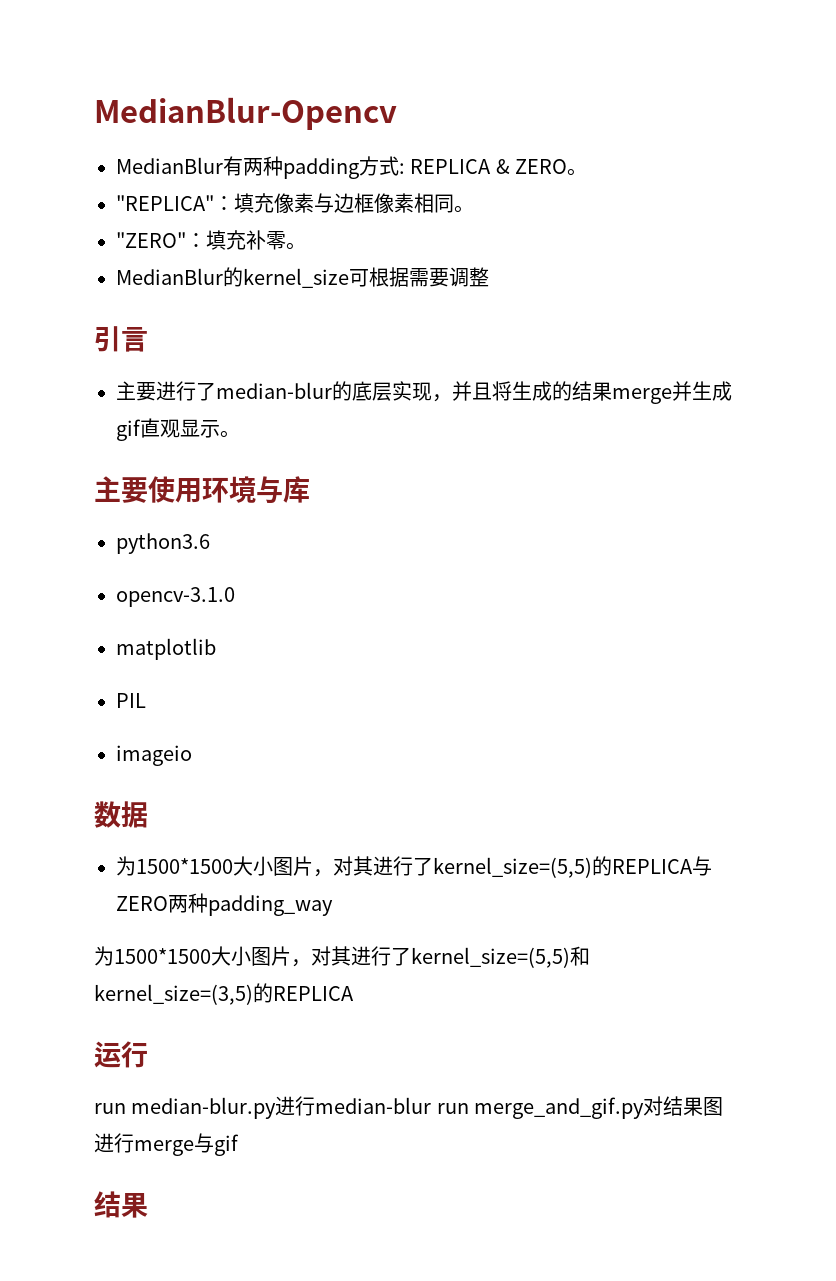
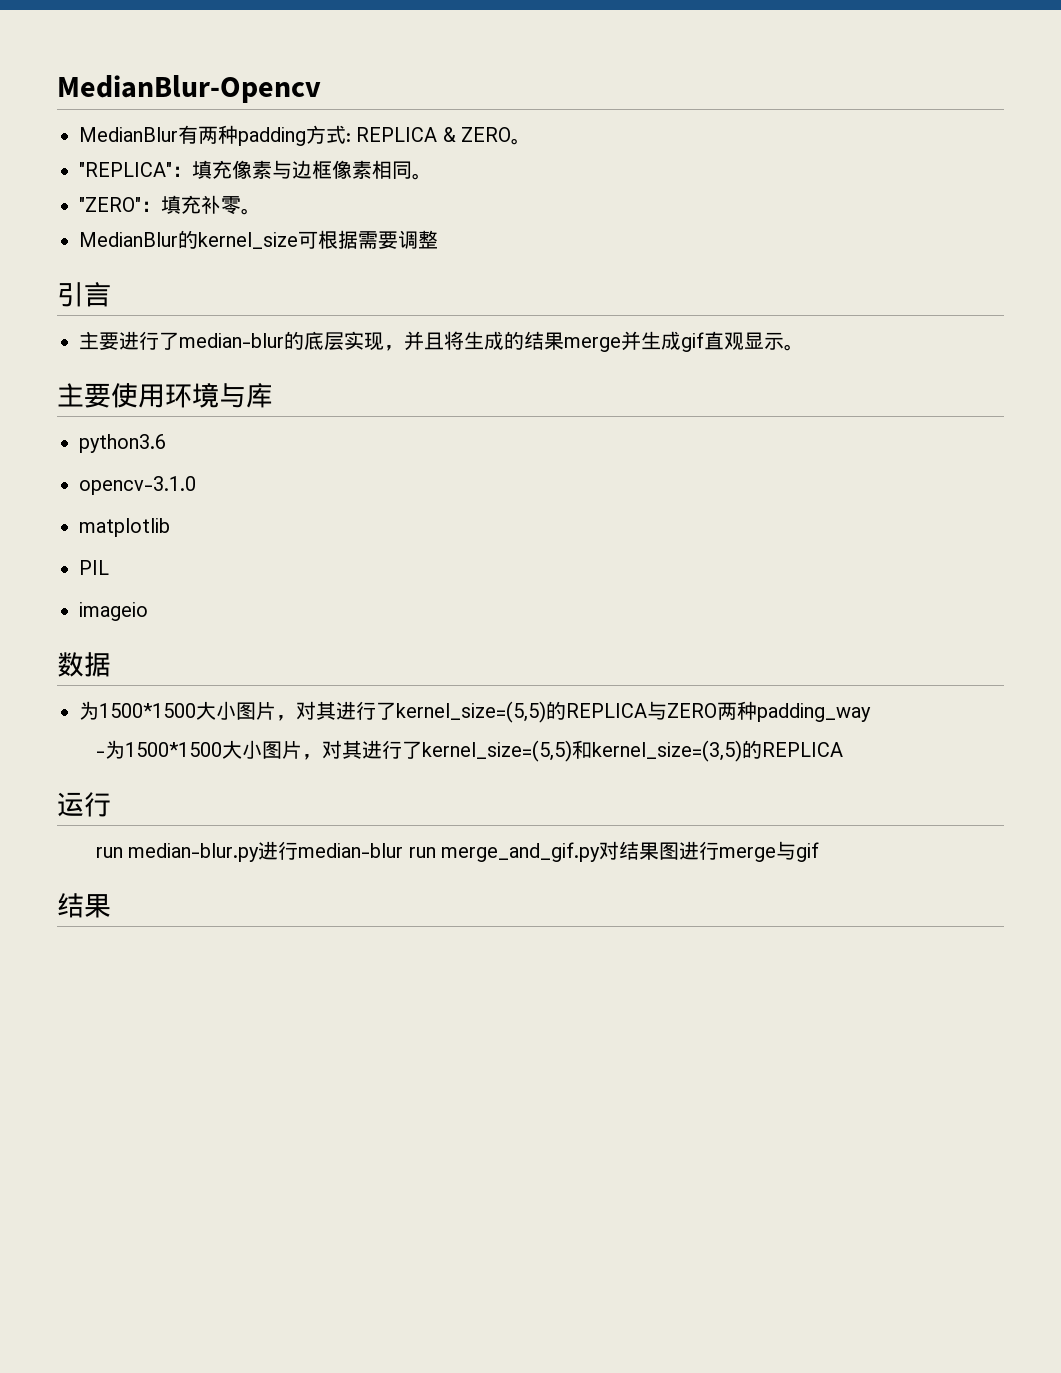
- 为1500*1500大小图片，对其进行了kernel_size=(5,5)和kernel_size=(3,5)的REPLICA
+ -为1500*1500大小图片，对其进行了kernel_size=(5,5)和kernel_size=(3,5)的REPLICA

